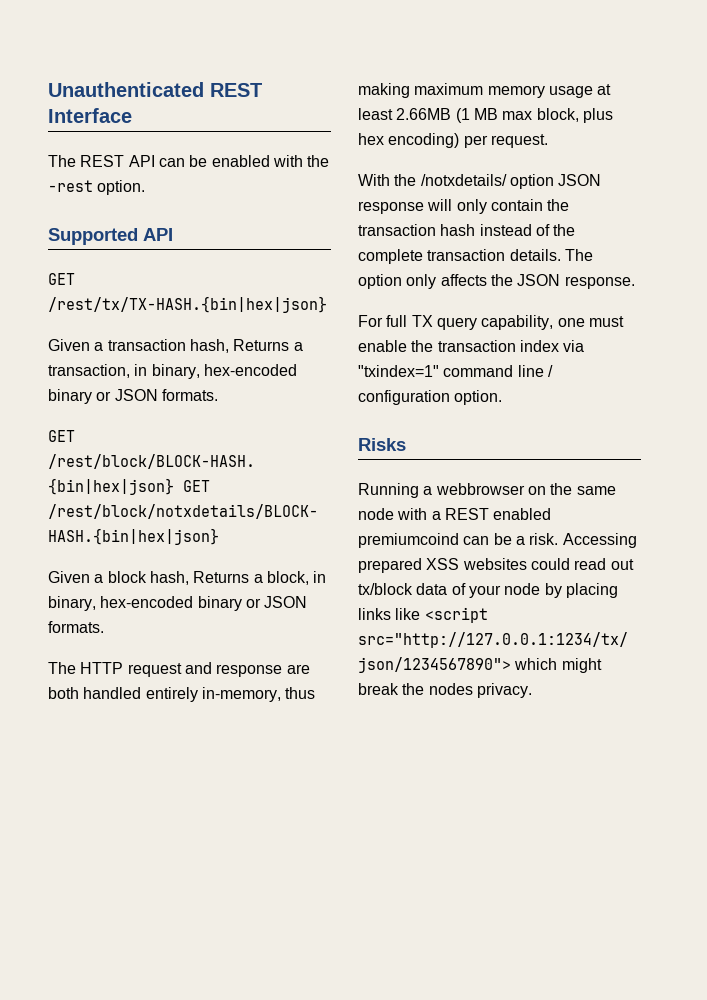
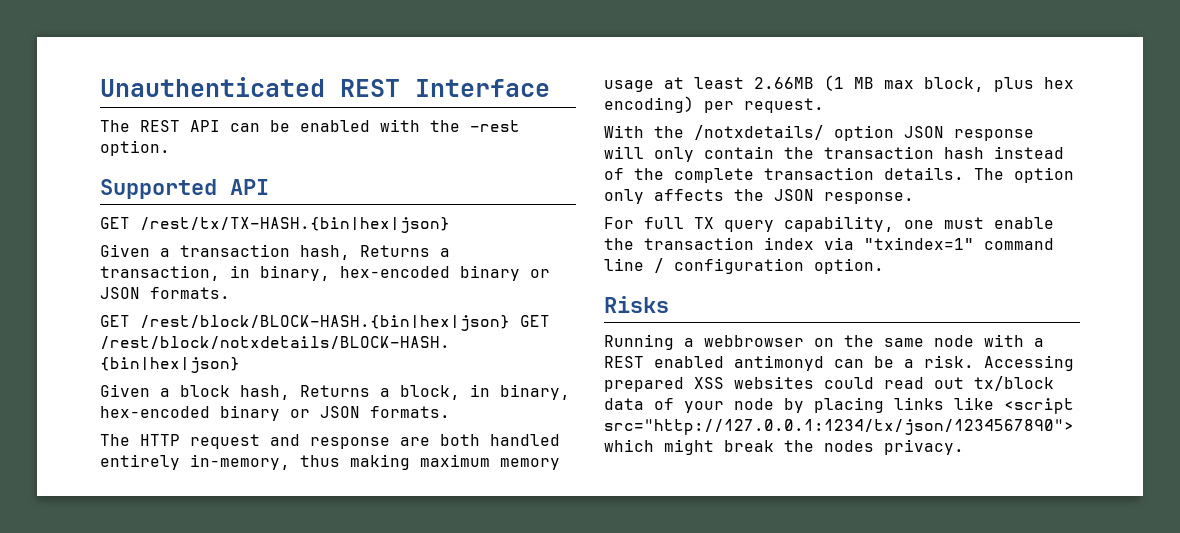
- Running a webbrowser on the same node with a REST enabled premiumcoind can be a risk.
+ Running a webbrowser on the same node with a REST enabled antimonyd can be a risk.

